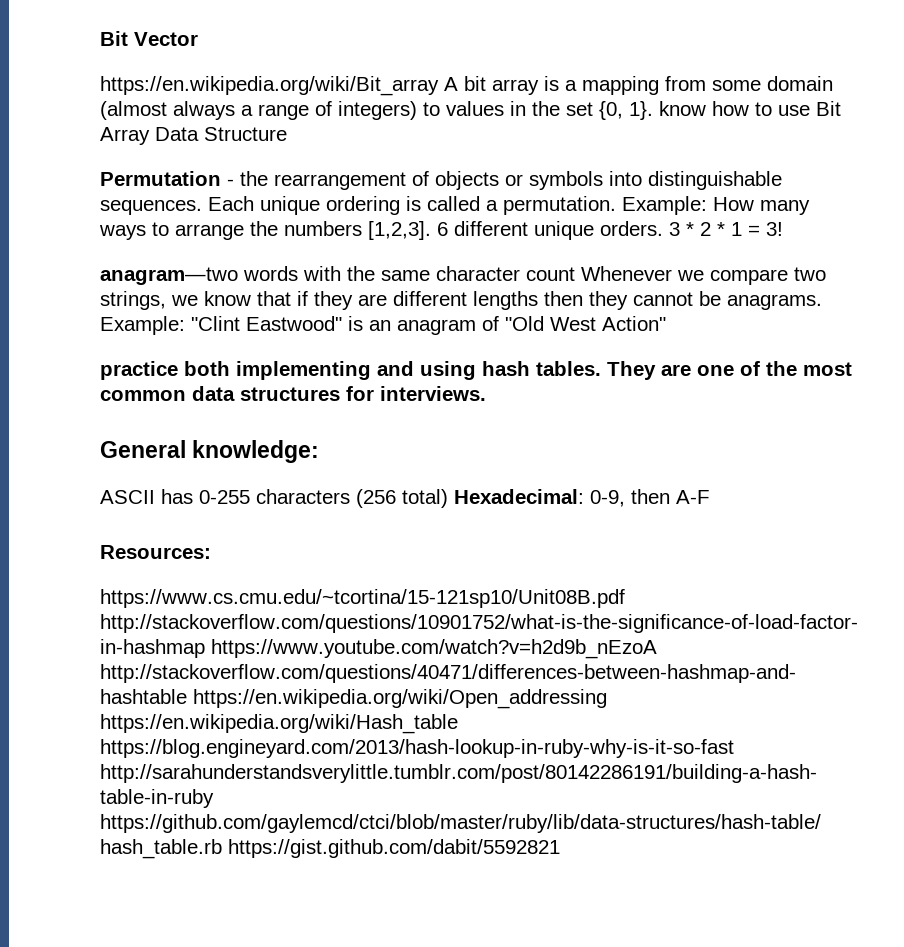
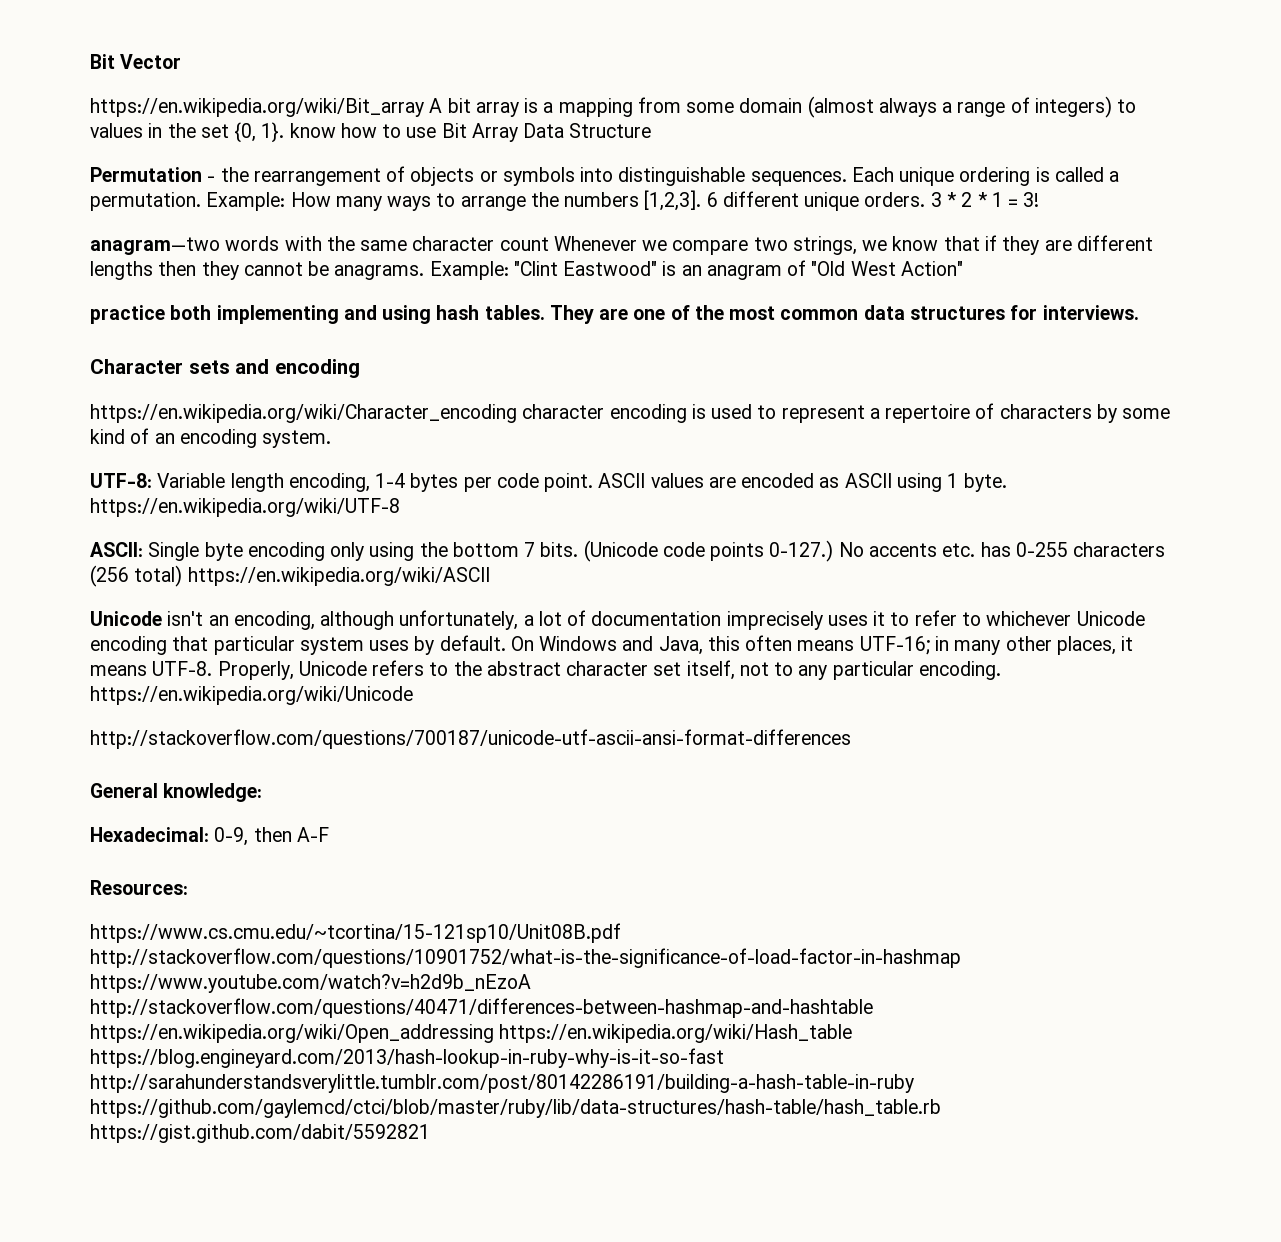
+ Character sets and encoding
+ https://en.wikipedia.org/wiki/Character_encoding character encoding is used to represent a repertoire of characters by some kind of an encoding system.
+ UTF-8: Variable length encoding, 1-4 bytes per code point. ASCII values are encoded as ASCII using 1 byte. https://en.wikipedia.org/wiki/UTF-8
+ ASCII: Single byte encoding only using the bottom 7 bits. (Unicode code points 0-127.) No accents etc. has 0-255 characters (256 total) https://en.wikipedia.org/wiki/ASCII
+ Unicode isn't an encoding, although unfortunately, a lot of documentation imprecisely uses it to refer to whichever Unicode encoding that particular system uses by default. On Windows and Java, this often means UTF-16; in many other places, it means UTF-8. Properly, Unicode refers to the abstract character set itself, not to any particular encoding. https://en.wikipedia.org/wiki/Unicode
+ http://stackoverflow.com/questions/700187/unicode-utf-ascii-ansi-format-differences
  General knowledge:
- ASCII has 0-255 characters (256 total) Hexadecimal: 0-9, then A-F
+ Hexadecimal: 0-9, then A-F

